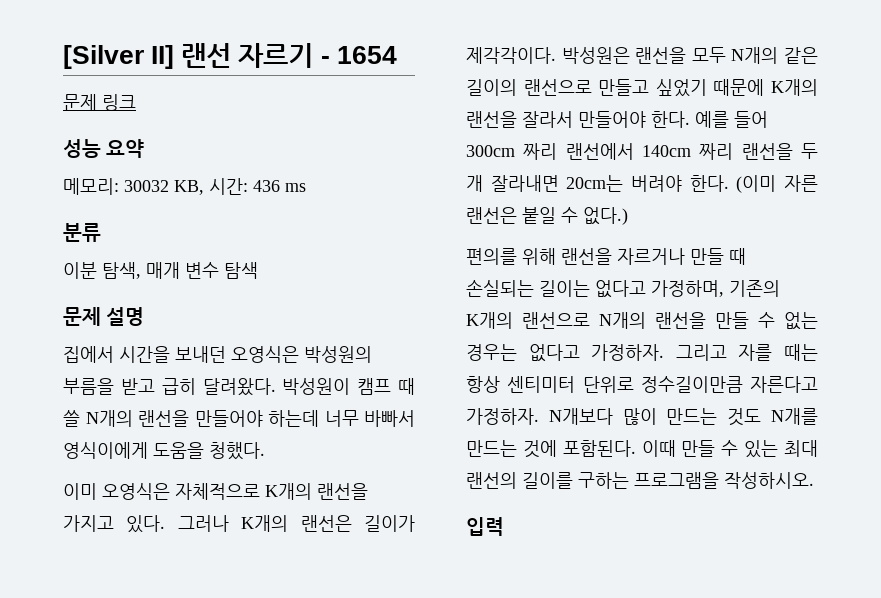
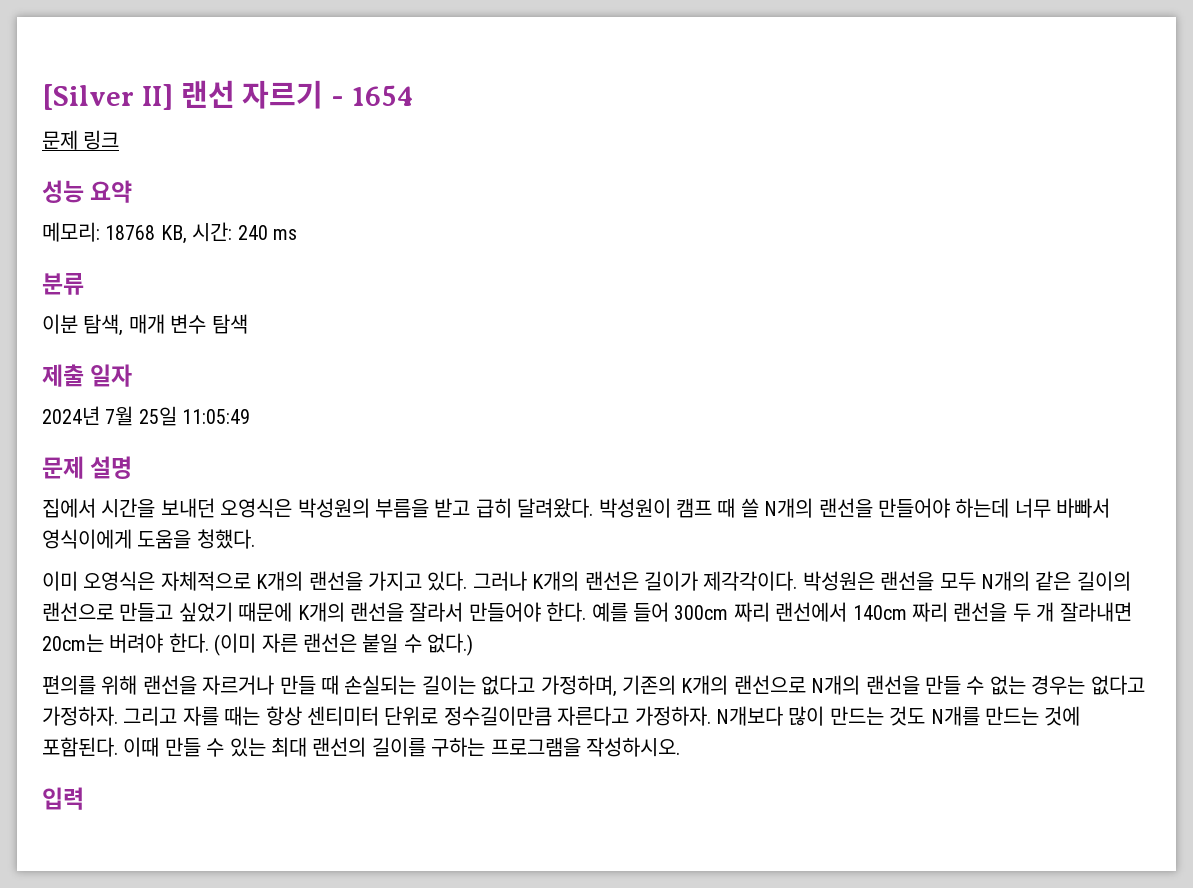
- 메모리: 30032 KB, 시간: 436 ms
+ 메모리: 18768 KB, 시간: 240 ms
+ 제출 일자
+ 2024년 7월 25일 11:05:49

